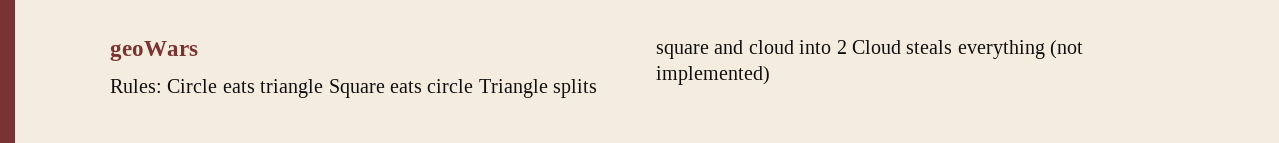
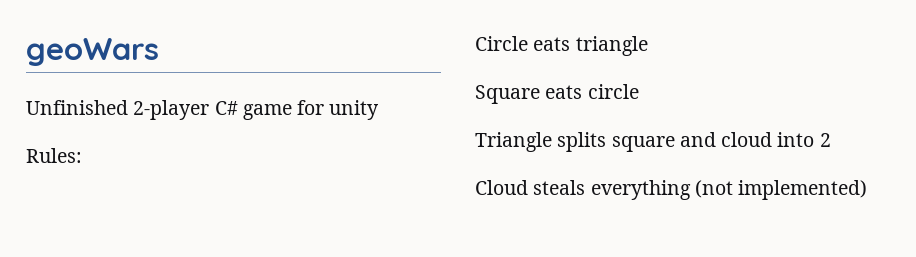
+ Unfinished 2-player C# game for unity
- Rules: Circle eats triangle Square eats circle Triangle splits square and cloud into 2 Cloud steals everything (not implemented)
+ Rules:
+ Circle eats triangle
+ Square eats circle
+ Triangle splits square and cloud into 2
+ Cloud steals everything (not implemented)

